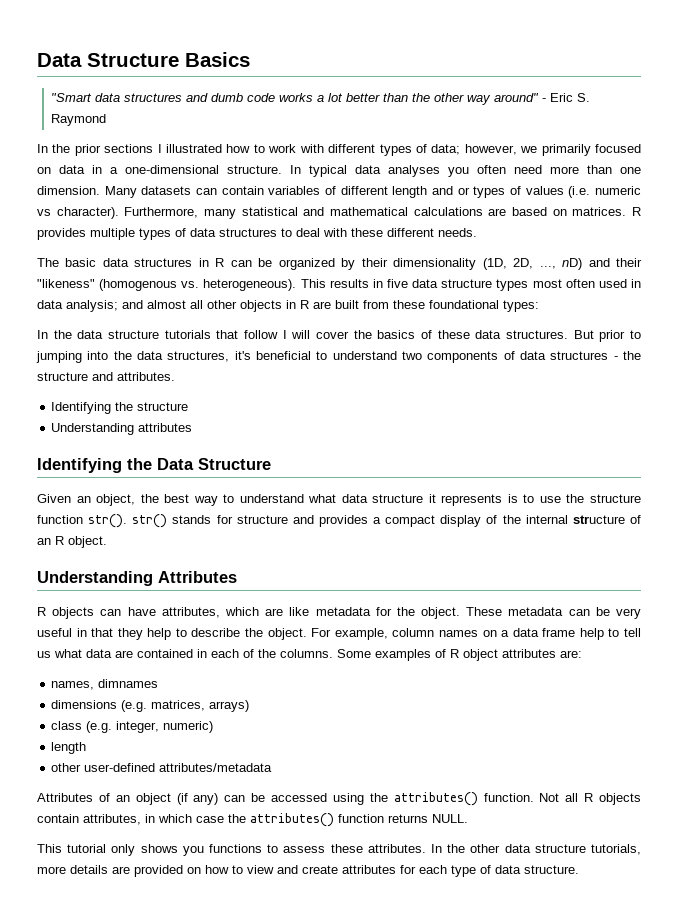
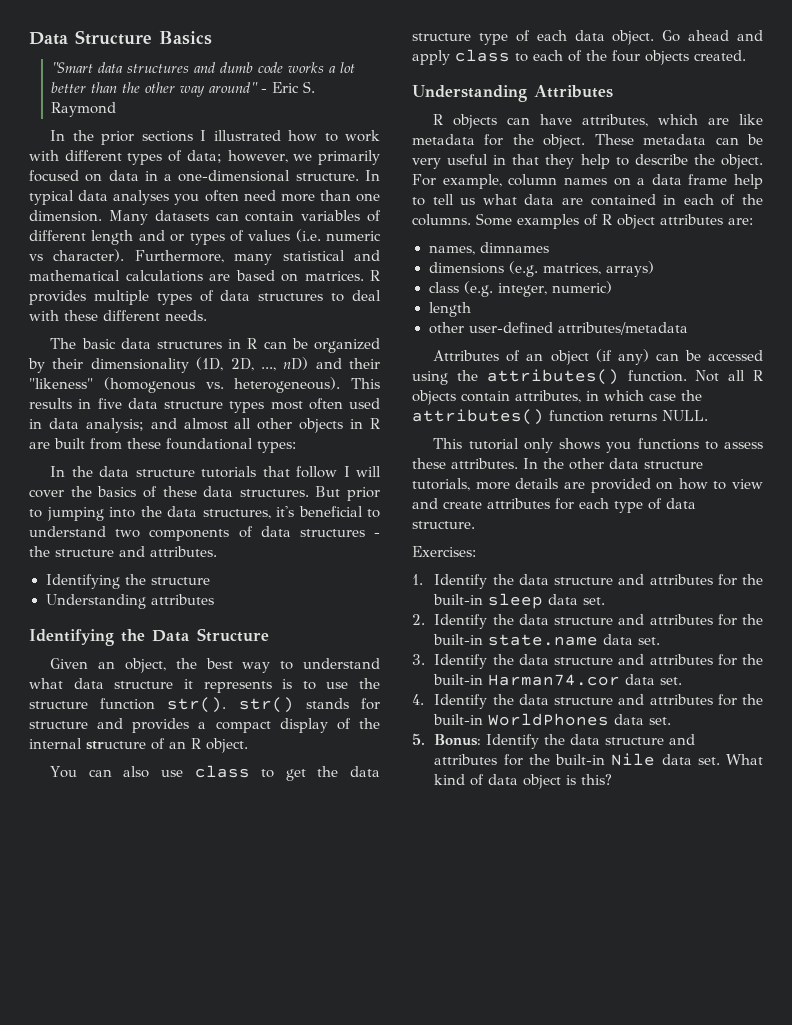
+ You can also use class to get the data structure type of each data object. Go ahead and apply class to each of the four objects created.
+ Exercises:
+ 1. Identify the data structure and attributes for the built-in sleep data set.
+ 2. Identify the data structure and attributes for the built-in state.name data set.
+ 3. Identify the data structure and attributes for the built-in Harman74.cor data set.
+ 4. Identify the data structure and attributes for the built-in WorldPhones data set.
+ 5. Bonus: Identify the data structure and attributes for the built-in Nile data set. What kind of data object is this?

